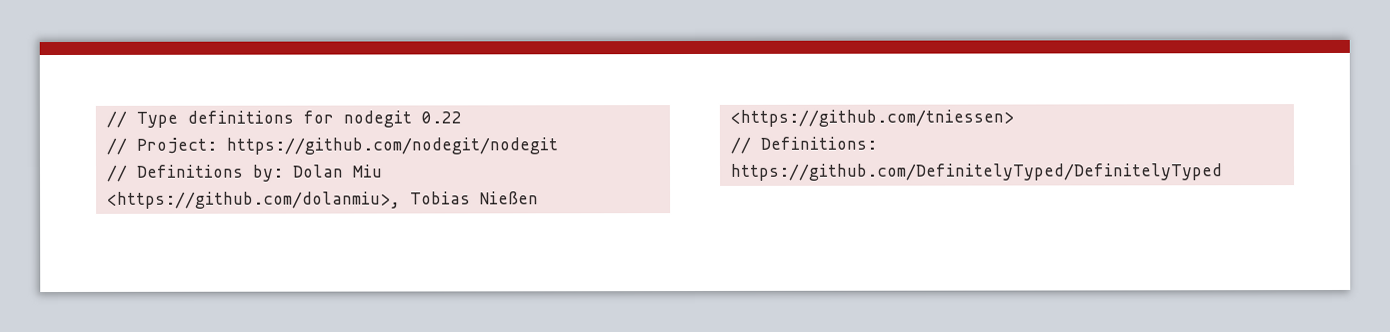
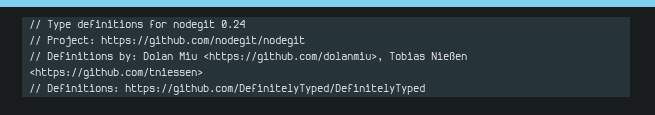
- // Type definitions for nodegit 0.22
+ // Type definitions for nodegit 0.24

